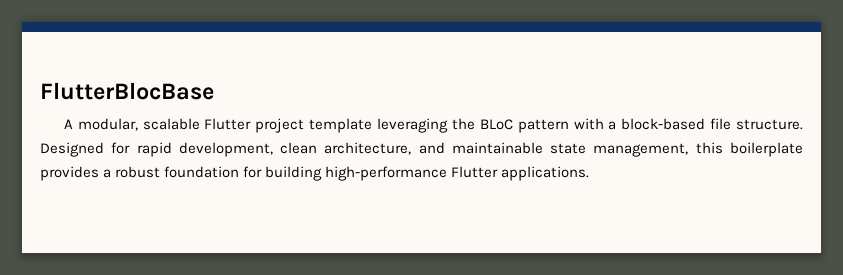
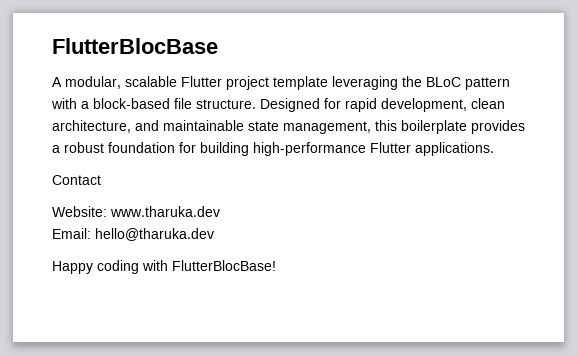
+ Contact
+ Website: www.tharuka.dev
+ Email: hello@tharuka.dev
+ Happy coding with FlutterBlocBase!

